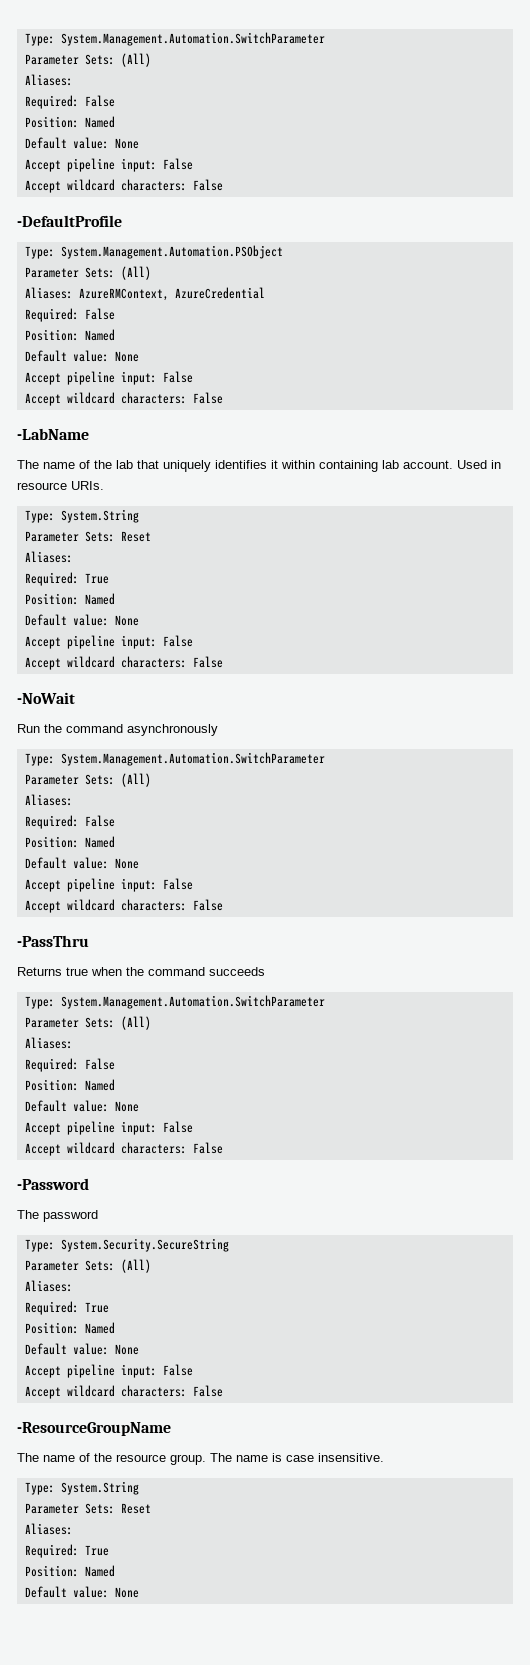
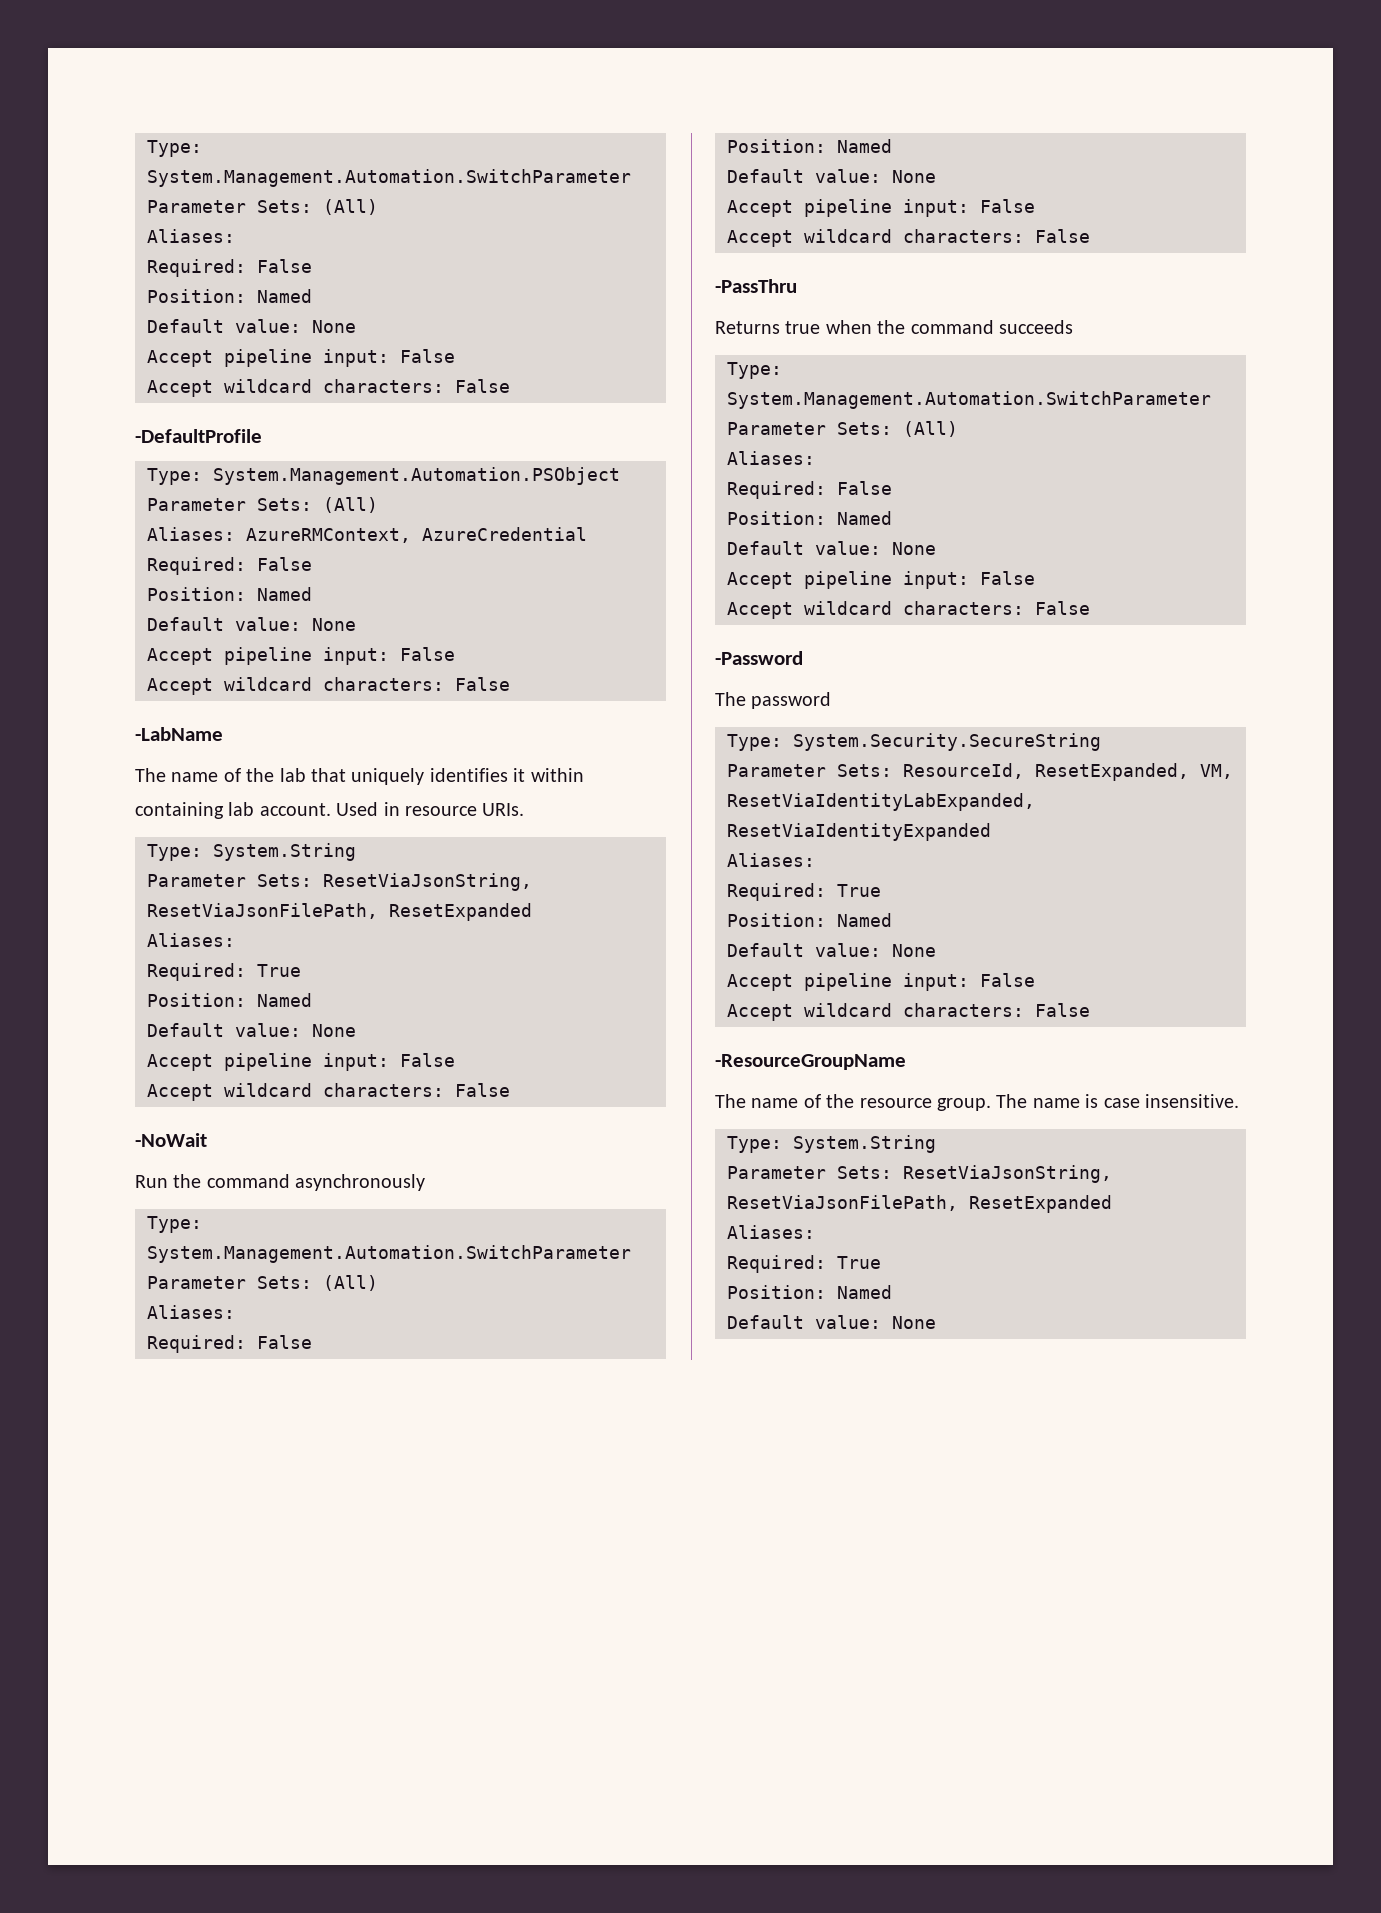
  Used in resource URIs.
  Type: System.String
- Parameter Sets: Reset
+ Parameter Sets: ResetViaJsonString, ResetViaJsonFilePath, ResetExpanded
  Type: System.Security.SecureString
- Parameter Sets: (All)
+ Parameter Sets: ResourceId, ResetExpanded, VM, ResetViaIdentityLabExpanded, ResetViaIdentityExpanded
  The name is case insensitive.
  Type: System.String
- Parameter Sets: Reset
+ Parameter Sets: ResetViaJsonString, ResetViaJsonFilePath, ResetExpanded

